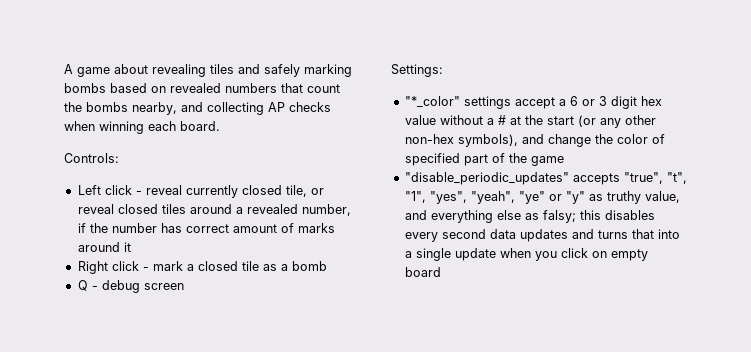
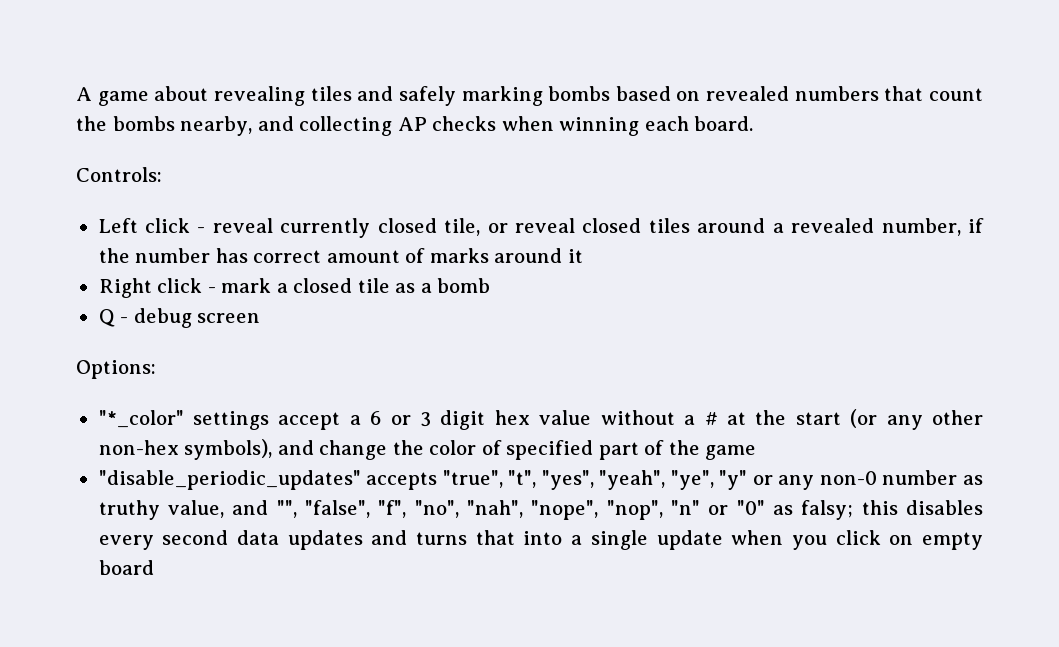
- Settings:
+ Options:
- "disable_periodic_updates" accepts "true", "t", "1", "yes", "yeah", "ye" or "y" as truthy value, and everything else as falsy; this disables every second data updates and turns that into a single update when you click on empty board
+ "disable_periodic_updates" accepts "true", "t", "yes", "yeah", "ye", "y" or any non-0 number as truthy value, and "", "false", "f", "no", "nah", "nope", "nop", "n" or "0" as falsy; this disables every second data updates and turns that into a single update when you click on empty board

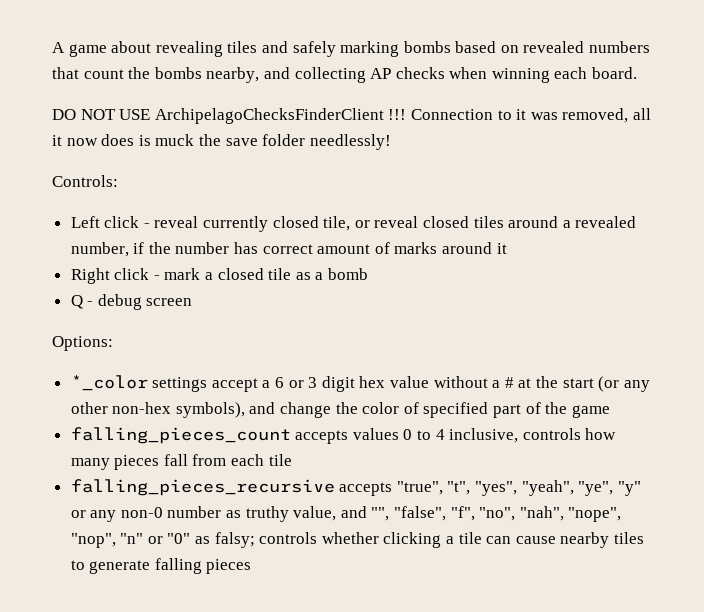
+ DO NOT USE ArchipelagoChecksFinderClient !!! Connection to it was removed, all it now does is muck the save folder needlessly!
- "*_color" settings accept a 6 or 3 digit hex value without a # at the start (or any other non-hex symbols), and change the color of specified part of the game
+ *_color settings accept a 6 or 3 digit hex value without a # at the start (or any other non-hex symbols), and change the color of specified part of the game
- "disable_periodic_updates" accepts "true", "t", "yes", "yeah", "ye", "y" or any non-0 number as truthy value, and "", "false", "f", "no", "nah", "nope", "nop", "n" or "0" as falsy; this disables every second data updates and turns that into a single update when you click on empty board
+ falling_pieces_count accepts values 0 to 4 inclusive, controls how many pieces fall from each tile
+ falling_pieces_recursive accepts "true", "t", "yes", "yeah", "ye", "y" or any non-0 number as truthy value, and "", "false", "f", "no", "nah", "nope", "nop", "n" or "0" as falsy; controls whether clicking a tile can cause nearby tiles to generate falling pieces

